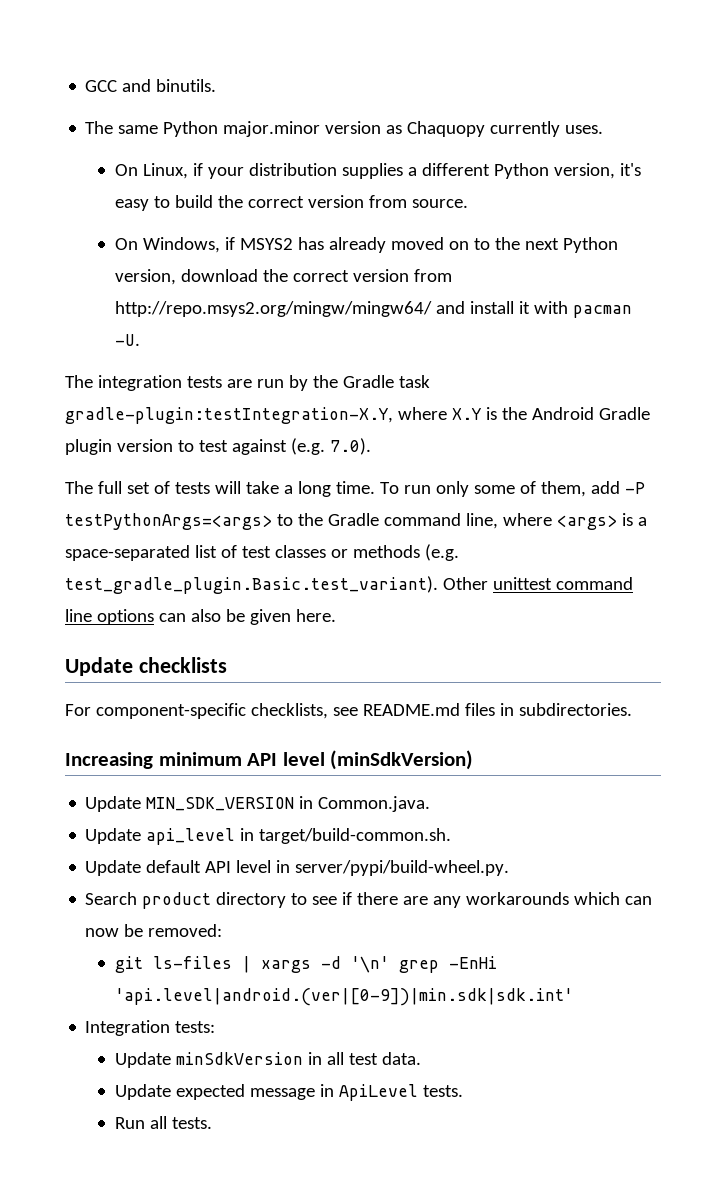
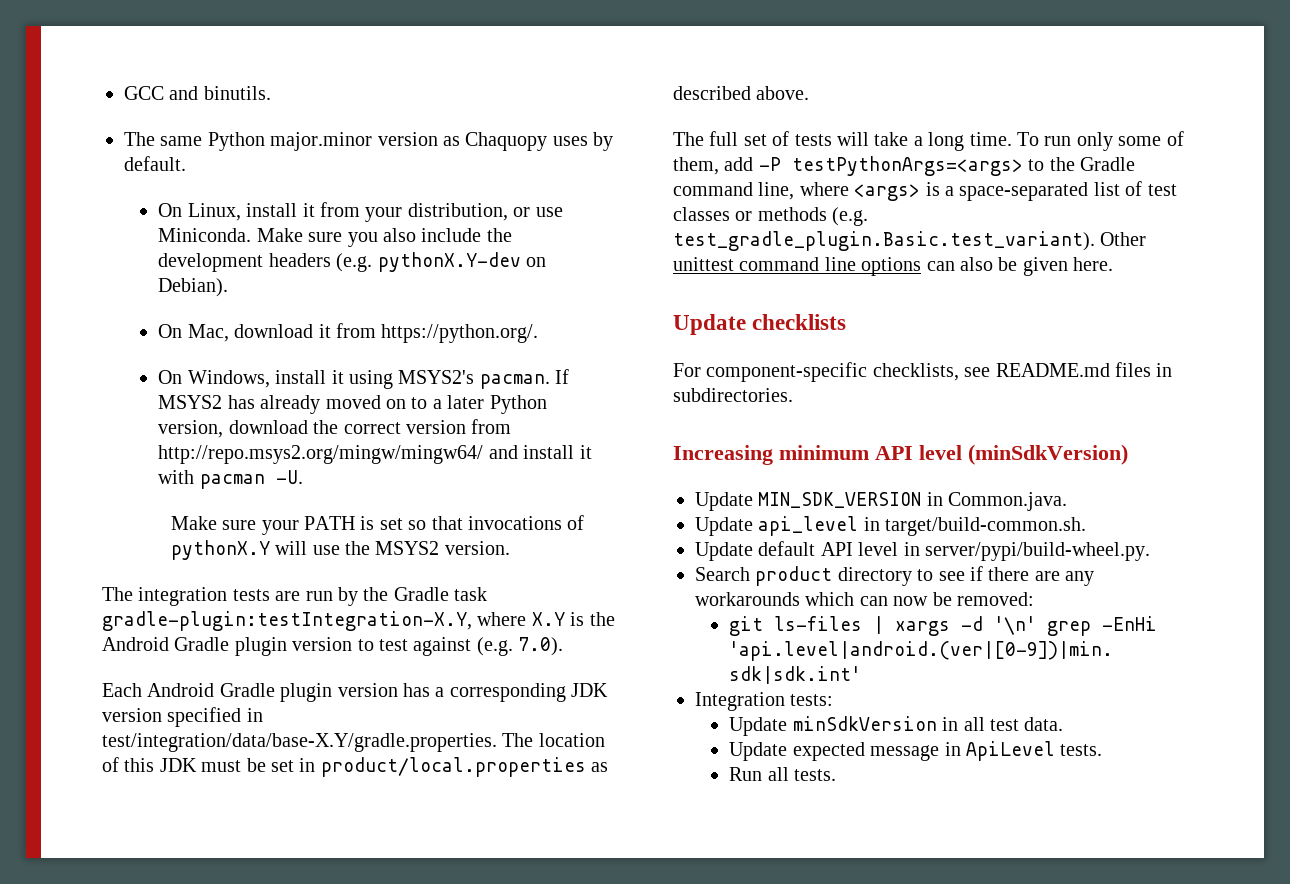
- The same Python major.minor version as Chaquopy currently uses.
+ The same Python major.minor version as Chaquopy uses by default.
- On Linux, if your distribution supplies a different Python version, it's easy to build the correct version from source.
- On Windows, if MSYS2 has already moved on to the next Python version, download the correct version from http://repo.msys2.org/mingw/mingw64/ and install it with pacman -U.
+ On Linux, install it from your distribution, or use Miniconda. Make sure you also include the development headers (e.g. pythonX.Y-dev on Debian).
+ On Mac, download it from https://python.org/.
+ On Windows, install it using MSYS2's pacman. If MSYS2 has already moved on to a later Python version, download the correct version from http://repo.msys2.org/mingw/mingw64/ and install it with pacman -U.
+ Make sure your PATH is set so that invocations of pythonX.Y will use the MSYS2 version.
+ Each Android Gradle plugin version has a corresponding JDK version specified in test/integration/data/base-X.Y/gradle.properties. The location of this JDK must be set in product/local.properties as described above.

